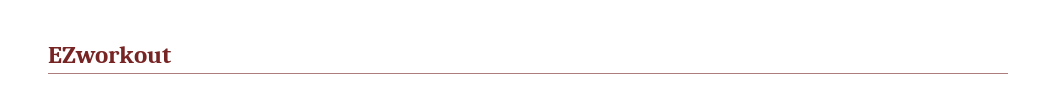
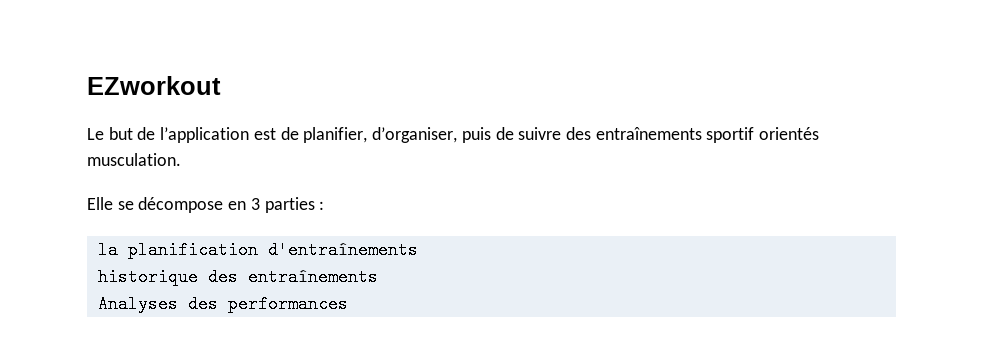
+ Le but de l’application est de planifier, d’organiser, puis de suivre des entraînements sportif orientés musculation.
+ Elle se décompose en 3 parties :
+ la planification d'entraînements
+ historique des entraînements
+ Analyses des performances

